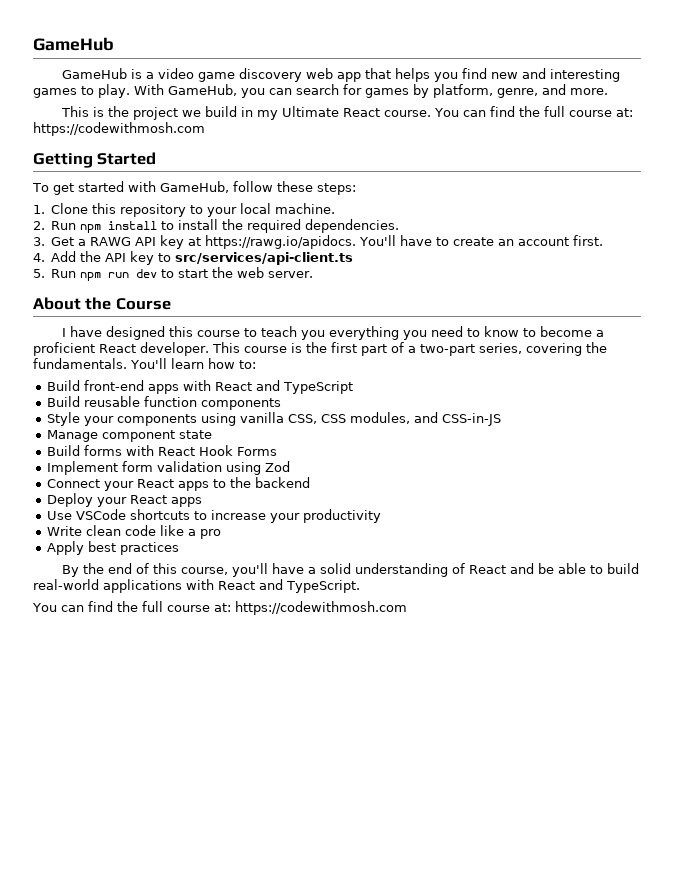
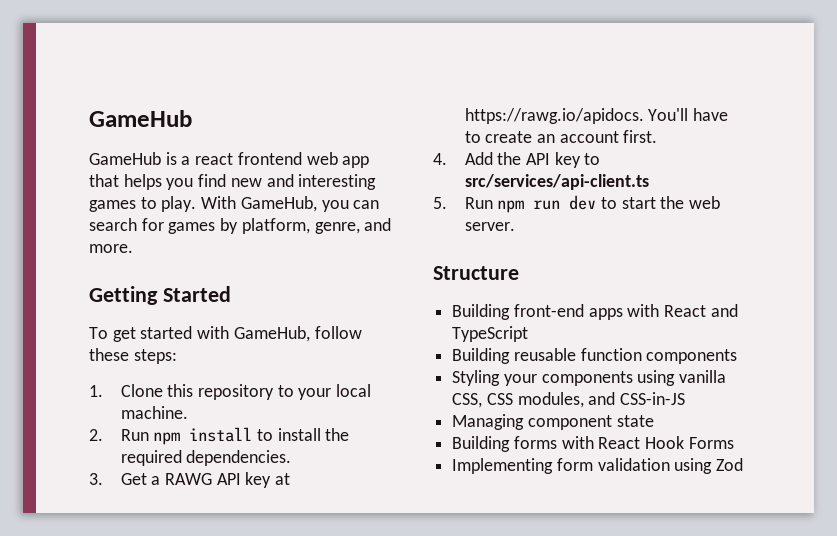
- GameHub is a video game discovery web app that helps you find new and interesting games to play.
+ GameHub is a react frontend web app that helps you find new and interesting games to play.
- This is the project we build in my Ultimate React course. You can find the full course at: https://codewithmosh.com
- About the Course
- I have designed this course to teach you everything you need to know to become a proficient React developer. This course is the first part of a two-part series, covering the fundamentals. You'll learn how to:
- Build front-end apps with React and TypeScript
+ Structure
+ Building front-end apps with React and TypeScript
- Build reusable function components
+ Building reusable function components
- Style your components using vanilla CSS, CSS modules, and CSS-in-JS
+ Styling your components using vanilla CSS, CSS modules, and CSS-in-JS
- Manage component state
+ Managing component state
- Build forms with React Hook Forms
+ Building forms with React Hook Forms
- Implement form validation using Zod
+ Implementing form validation using Zod
- Connect your React apps to the backend
- Deploy your React apps
- Use VSCode shortcuts to increase your productivity
- Write clean code like a pro
- Apply best practices
- By the end of this course, you'll have a solid understanding of React and be able to build real-world applications with React and TypeScript.
- You can find the full course at: https://codewithmosh.com

